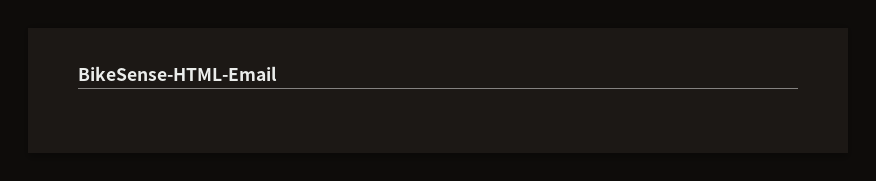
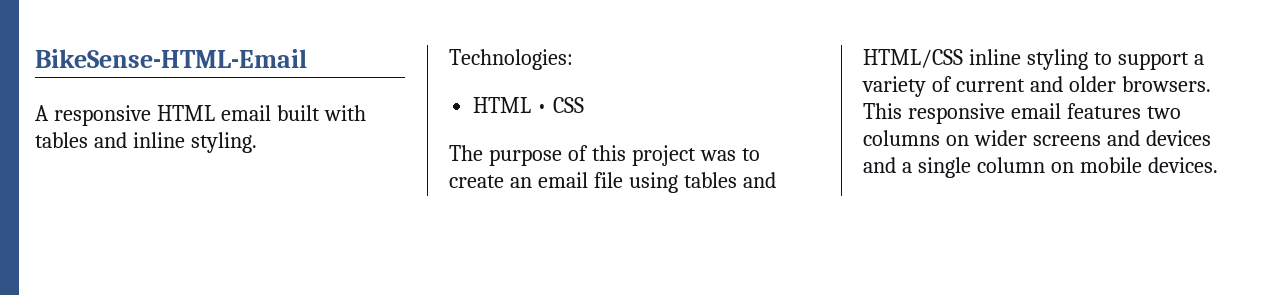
+ A responsive HTML email built with tables and inline styling.
+ Technologies:
+ HTML • CSS
+ The purpose of this project was to create an email file using tables and HTML/CSS inline styling to support a variety of current and older browsers. This responsive email features two columns on wider screens and devices and a single column on mobile devices.

